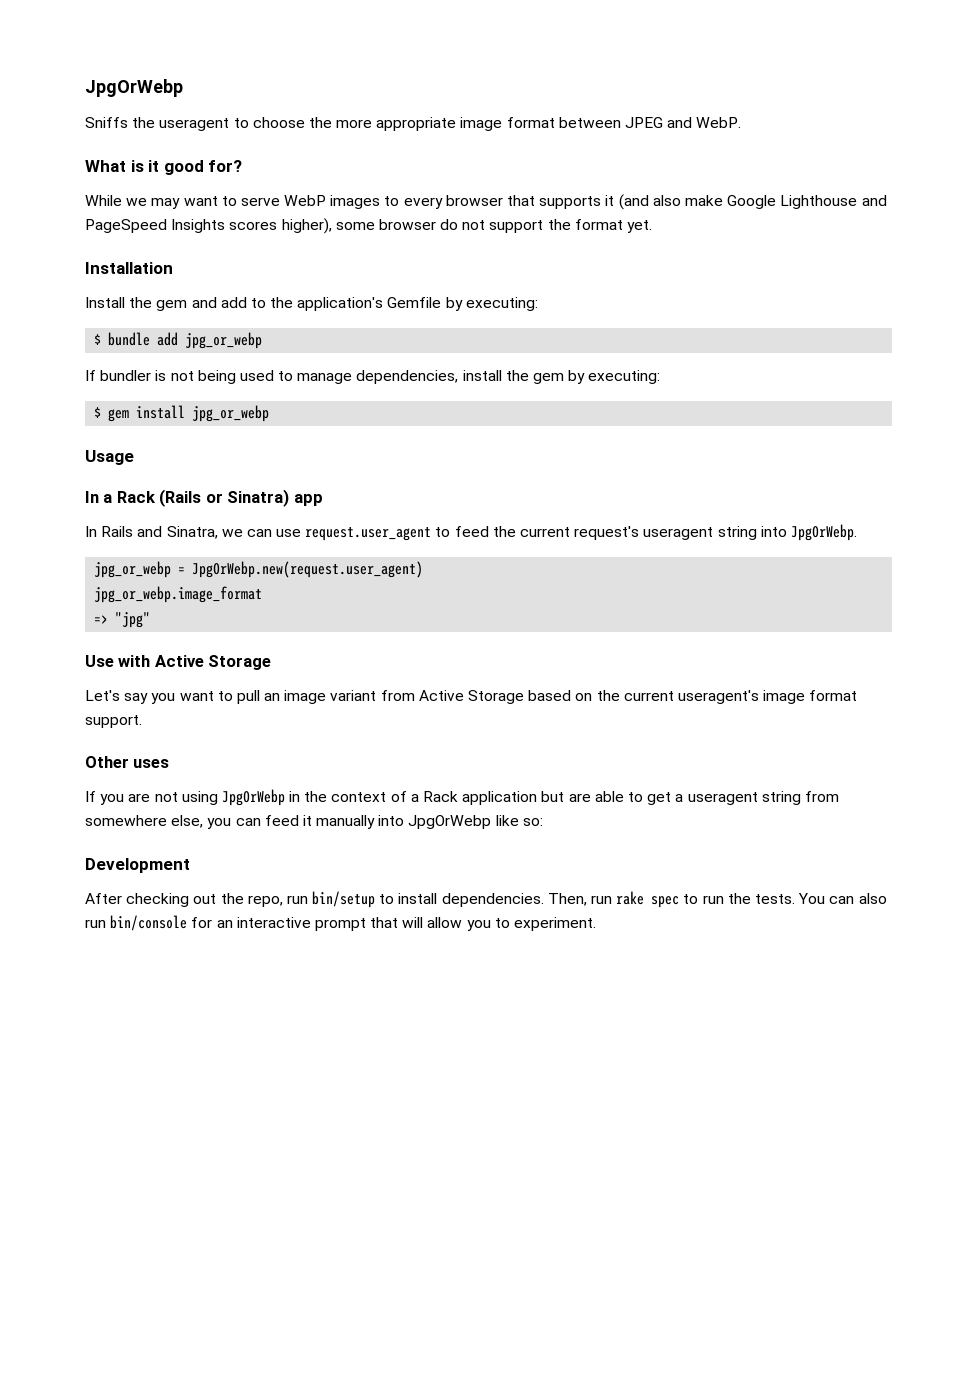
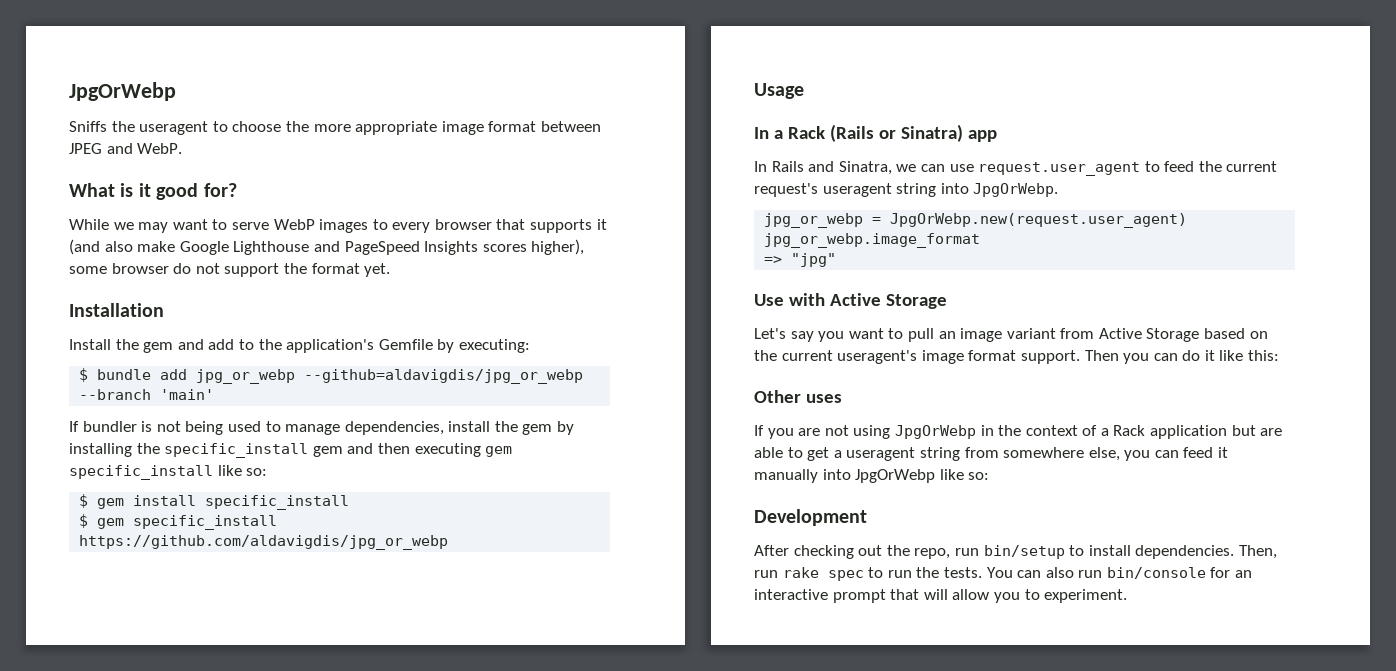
- $ bundle add jpg_or_webp
+ $ bundle add jpg_or_webp --github=aldavigdis/jpg_or_webp --branch 'main'
- If bundler is not being used to manage dependencies, install the gem by executing:
- $ gem install jpg_or_webp
+ If bundler is not being used to manage dependencies, install the gem by installing the specific_install gem and then executing gem specific_install like so:
+ $ gem install specific_install
+ $ gem specific_install https://github.com/aldavigdis/jpg_or_webp
+ Then you can do it like this:

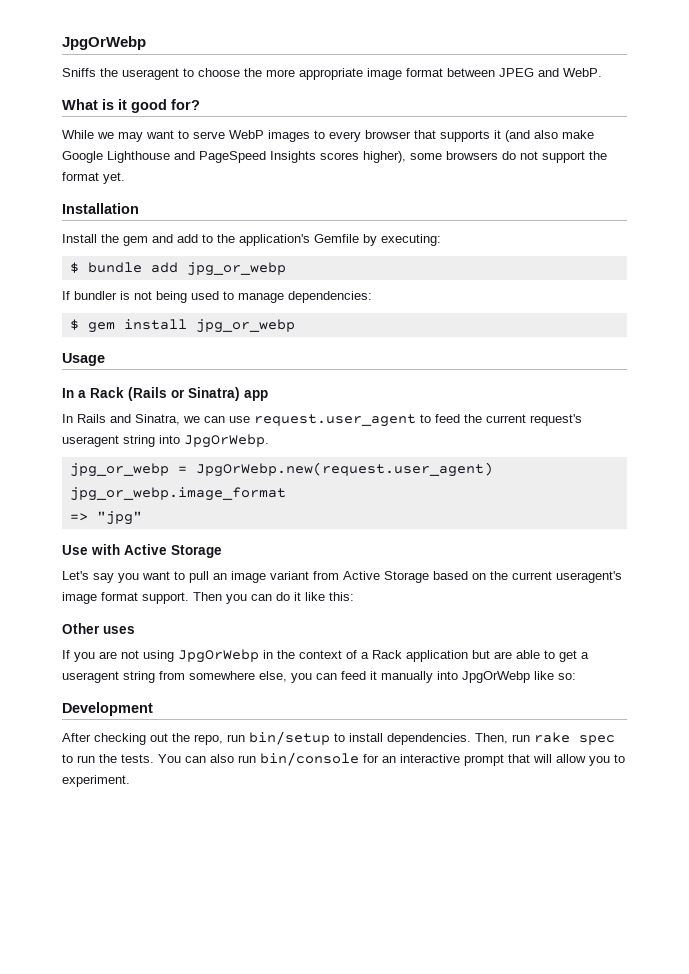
- While we may want to serve WebP images to every browser that supports it (and also make Google Lighthouse and PageSpeed Insights scores higher), some browser do not support the format yet.
+ While we may want to serve WebP images to every browser that supports it (and also make Google Lighthouse and PageSpeed Insights scores higher), some browsers do not support the format yet.
- $ bundle add jpg_or_webp --github=aldavigdis/jpg_or_webp --branch 'main'
+ $ bundle add jpg_or_webp
- If bundler is not being used to manage dependencies, install the gem by installing the specific_install gem and then executing gem specific_install like so:
- $ gem install specific_install
- $ gem specific_install https://github.com/aldavigdis/jpg_or_webp
+ If bundler is not being used to manage dependencies:
+ $ gem install jpg_or_webp

